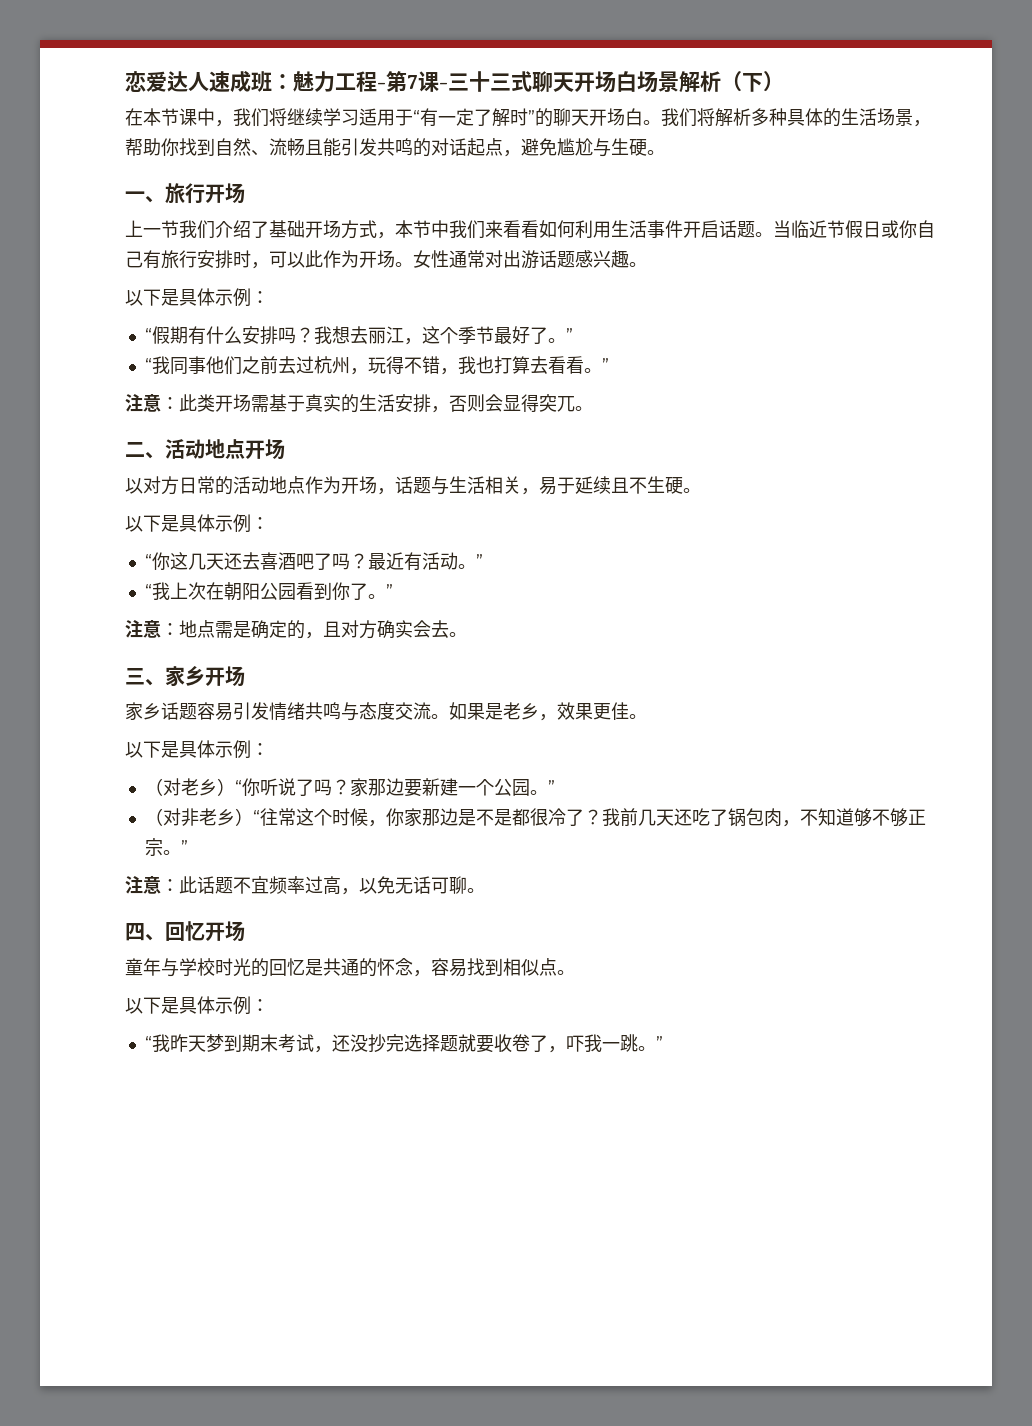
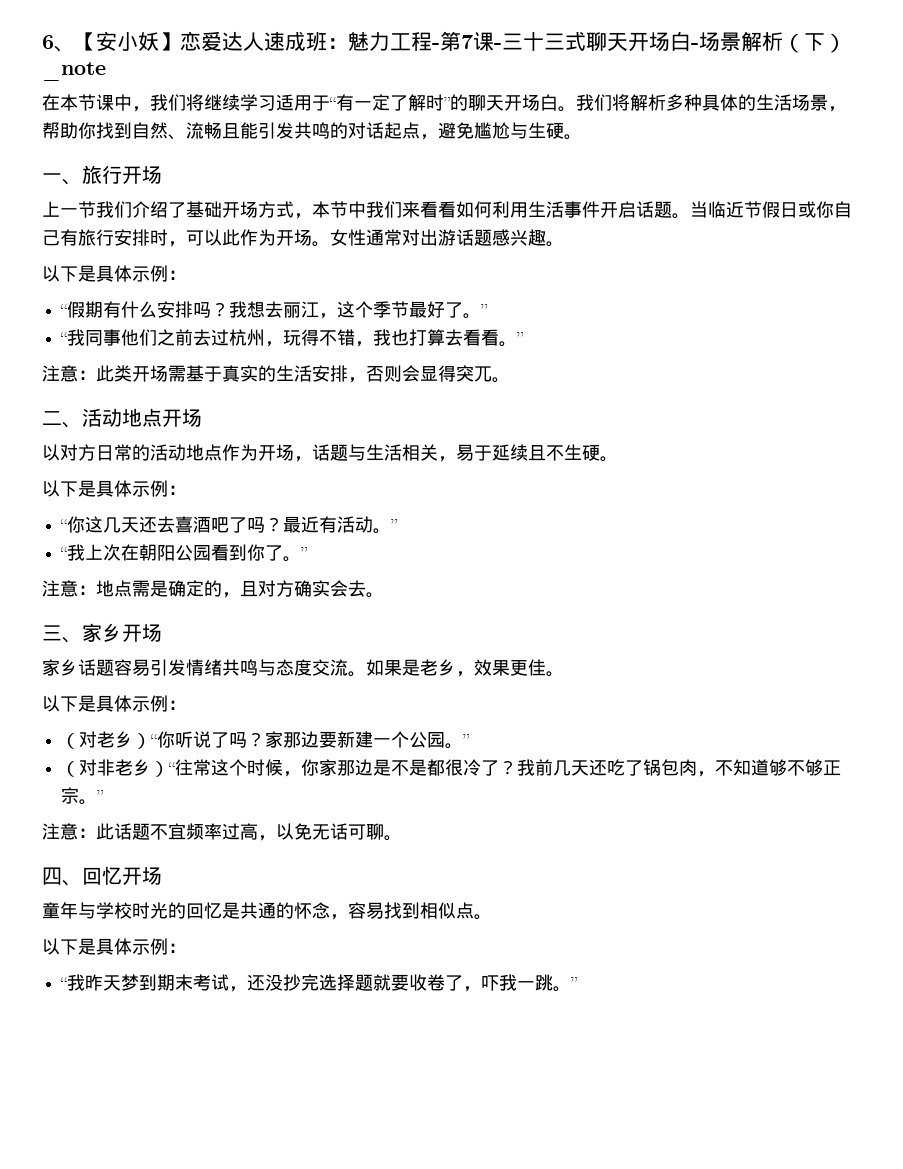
- 恋爱达人速成班：魅力工程-第7课-三十三式聊天开场白场景解析（下）
+ 6、【安小妖】恋爱达人速成班：魅力工程-第7课-三十三式聊天开场白-场景解析（下）_note

